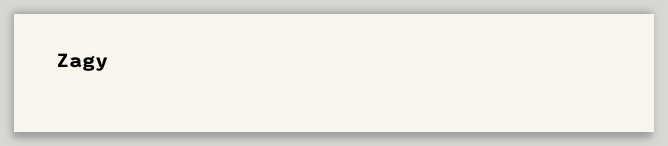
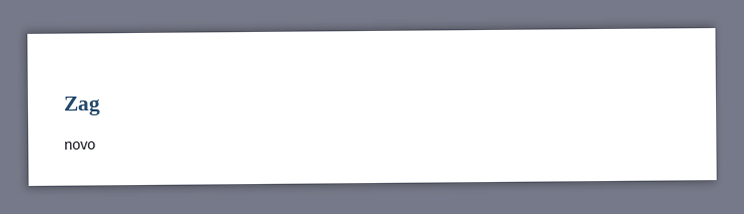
- Zagy
+ Zag
+ novo

